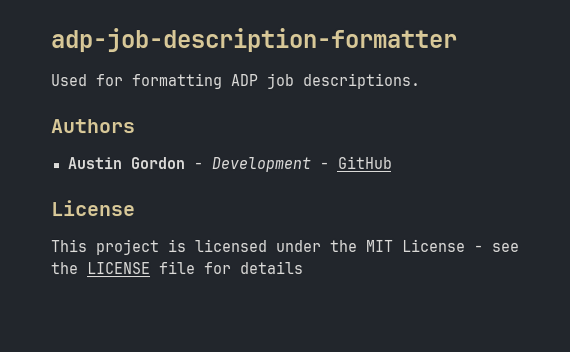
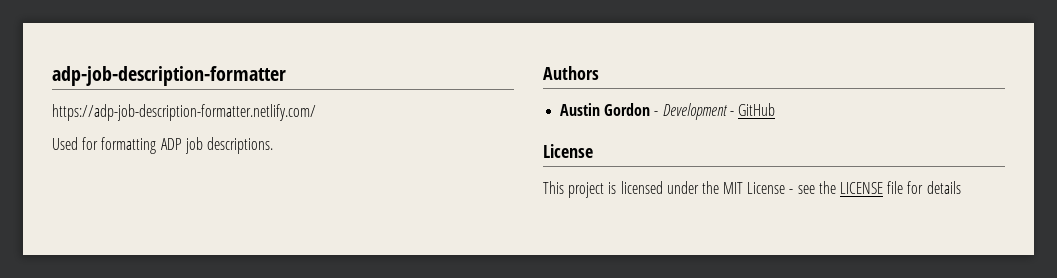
+ https://adp-job-description-formatter.netlify.com/

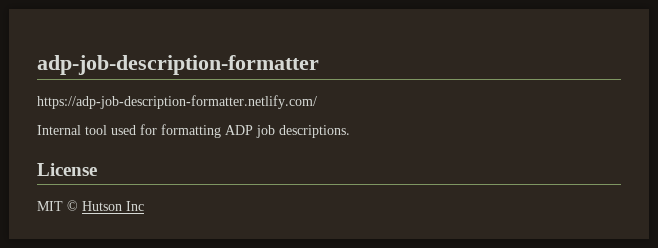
- Used for formatting ADP job descriptions.
+ Internal tool used for formatting ADP job descriptions.
- Authors
- Austin Gordon - Development - GitHub
  License
- This project is licensed under the MIT License - see the LICENSE file for details
+ MIT © Hutson Inc

